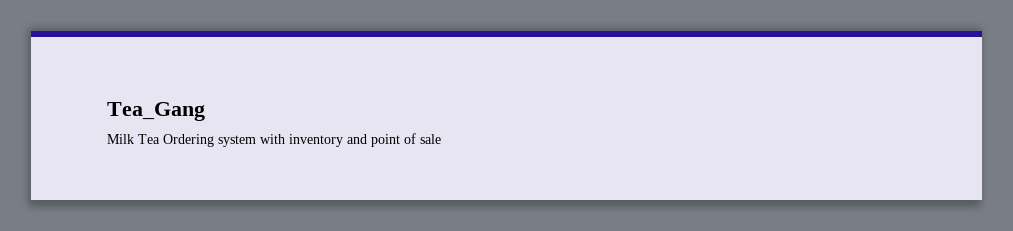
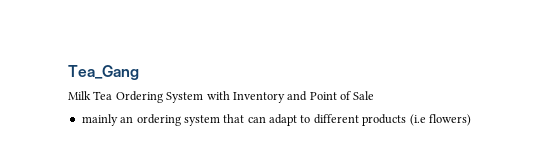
- Milk Tea Ordering system with inventory and point of sale
+ Milk Tea Ordering System with Inventory and Point of Sale
+ mainly an ordering system that can adapt to different products (i.e flowers)

